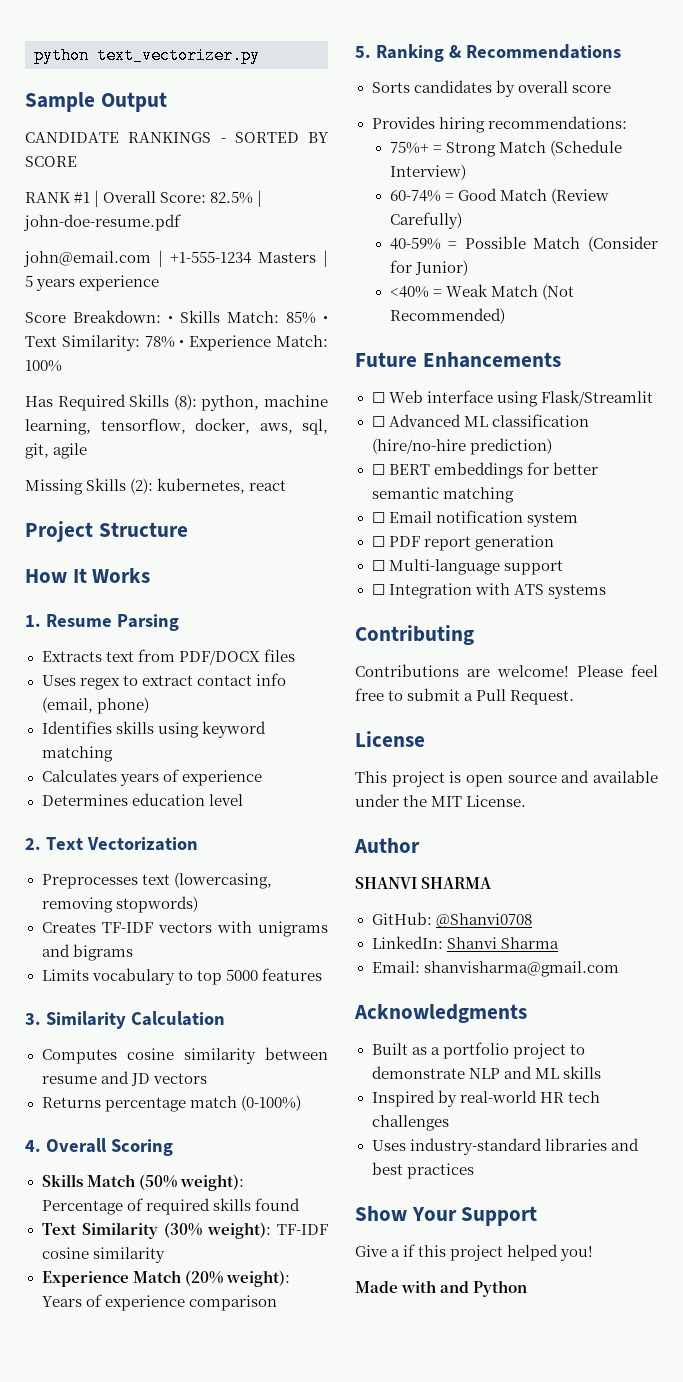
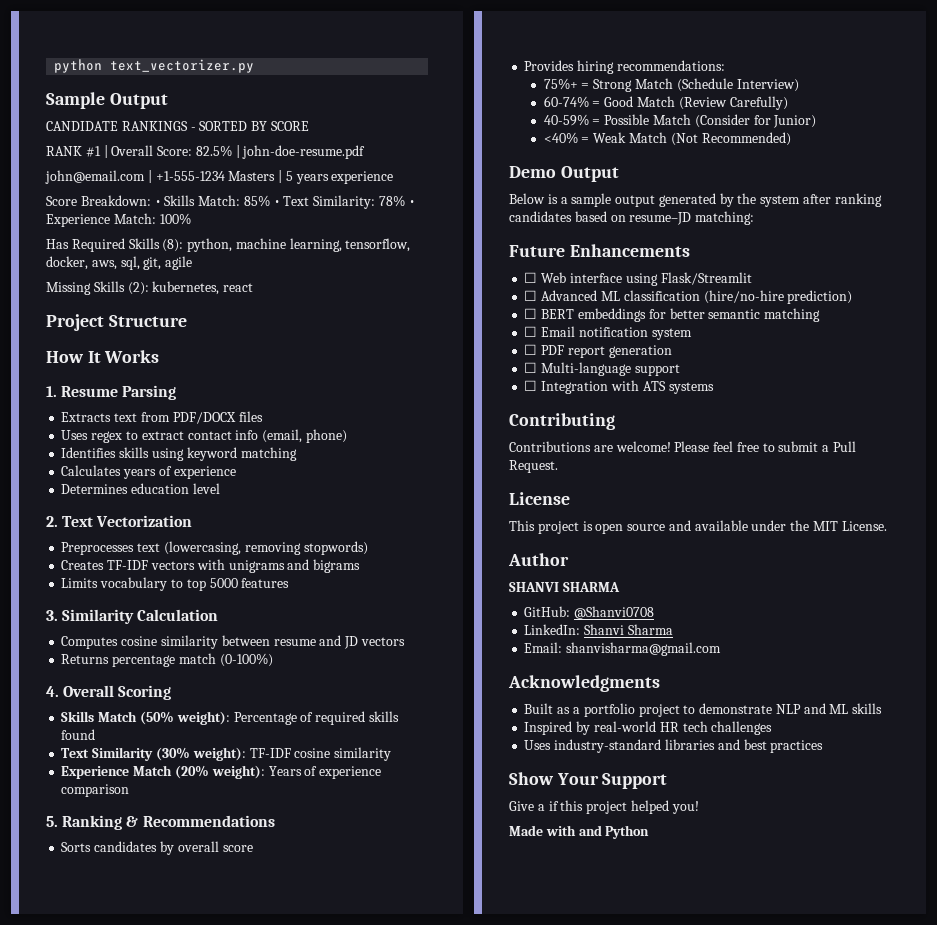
+ Demo Output
+ Below is a sample output generated by the system after ranking candidates based on resume–JD matching:

